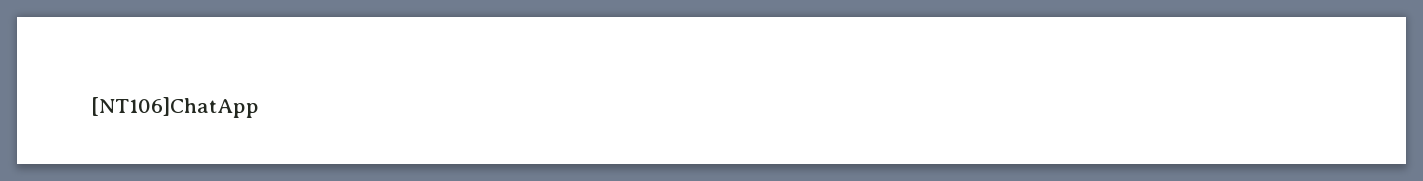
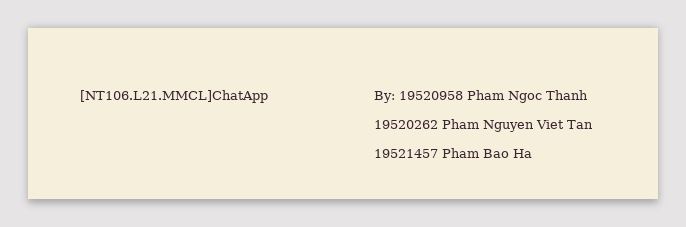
- [NT106]ChatApp
+ [NT106.L21.MMCL]ChatApp
+ By: 19520958 Pham Ngoc Thanh
+ 19520262 Pham Nguyen Viet Tan
+ 19521457 Pham Bao Ha

